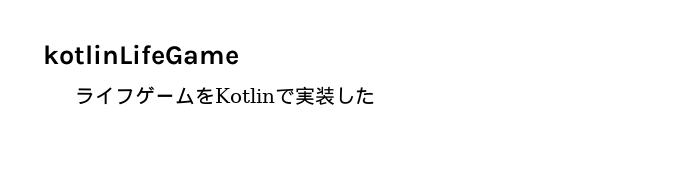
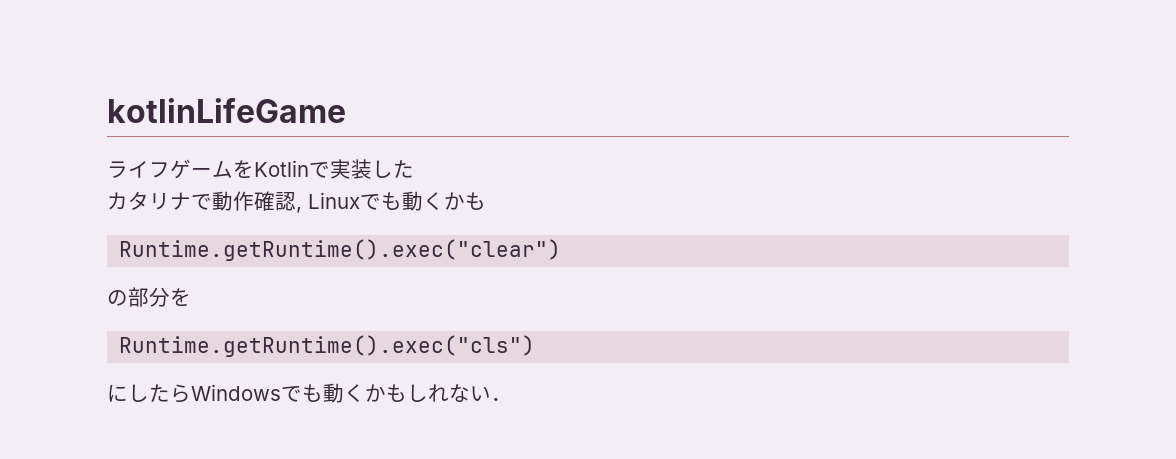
+ カタリナで動作確認, Linuxでも動くかも
+ Runtime.getRuntime().exec("clear")
+ の部分を
+ Runtime.getRuntime().exec("cls")
+ にしたらWindowsでも動くかもしれない．

